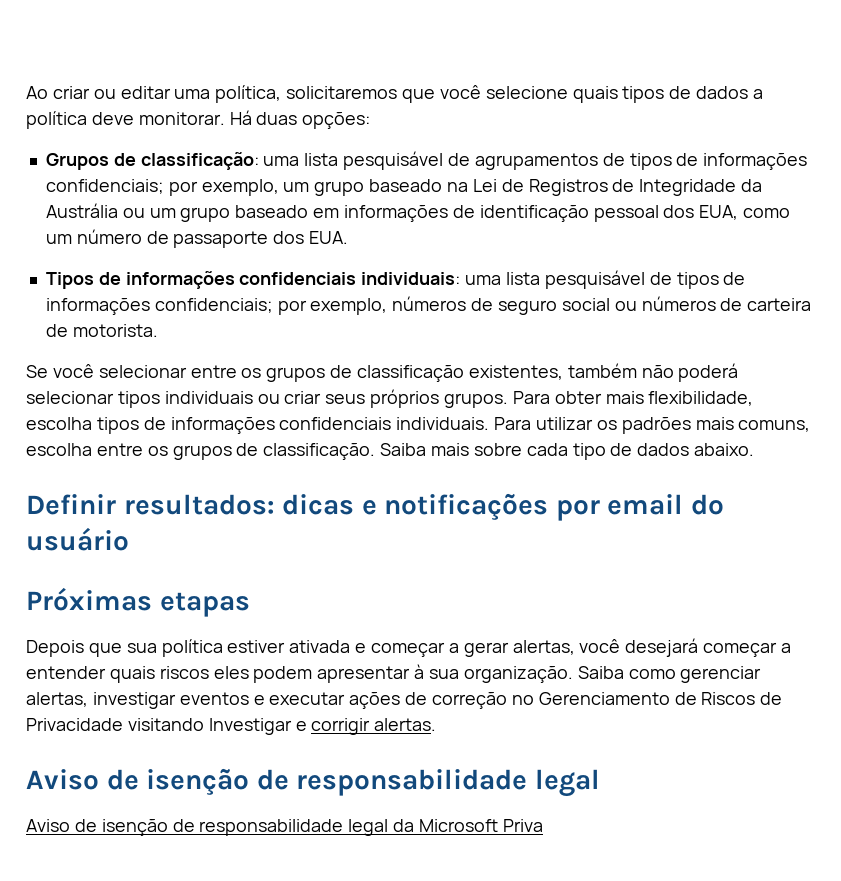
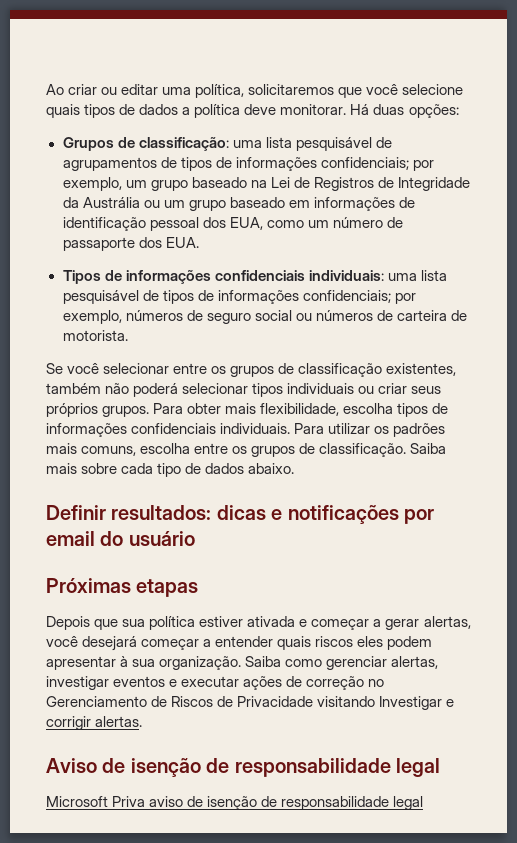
- Aviso de isenção de responsabilidade legal da Microsoft Priva
+ Microsoft Priva aviso de isenção de responsabilidade legal

